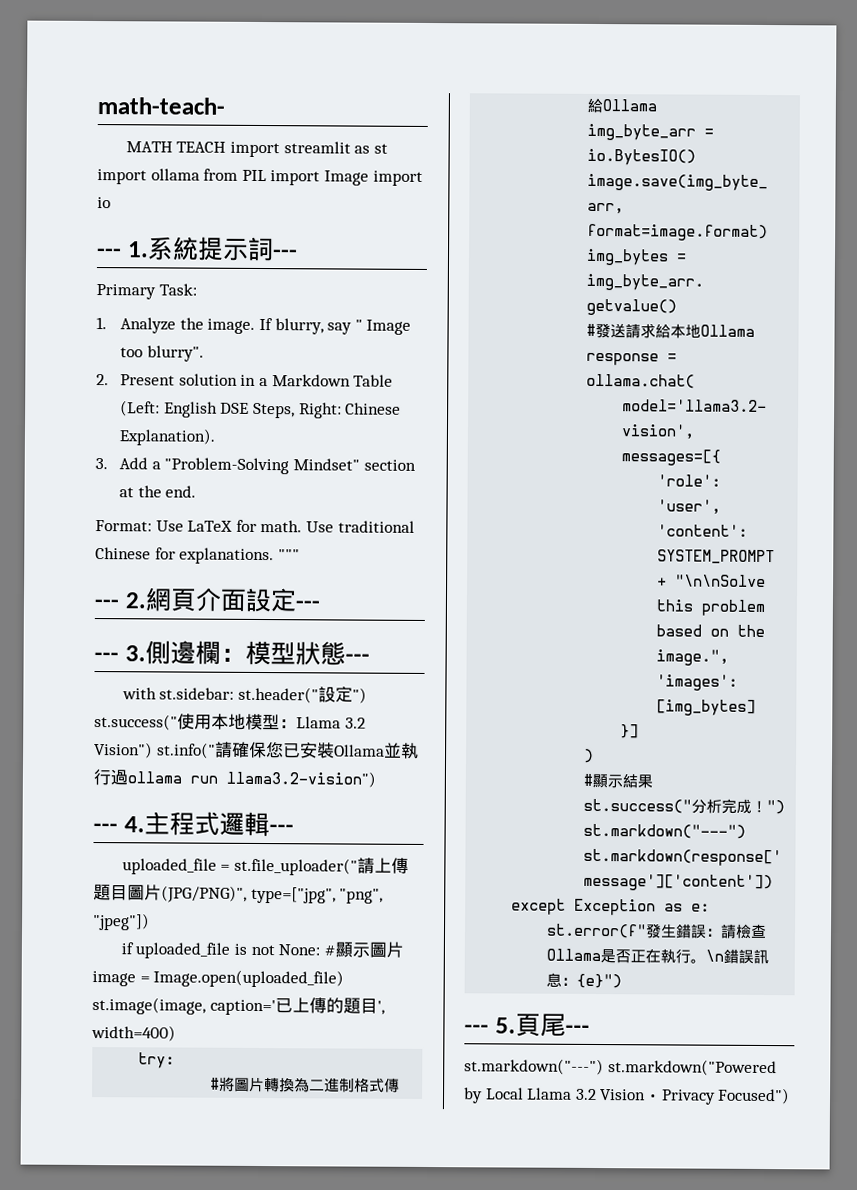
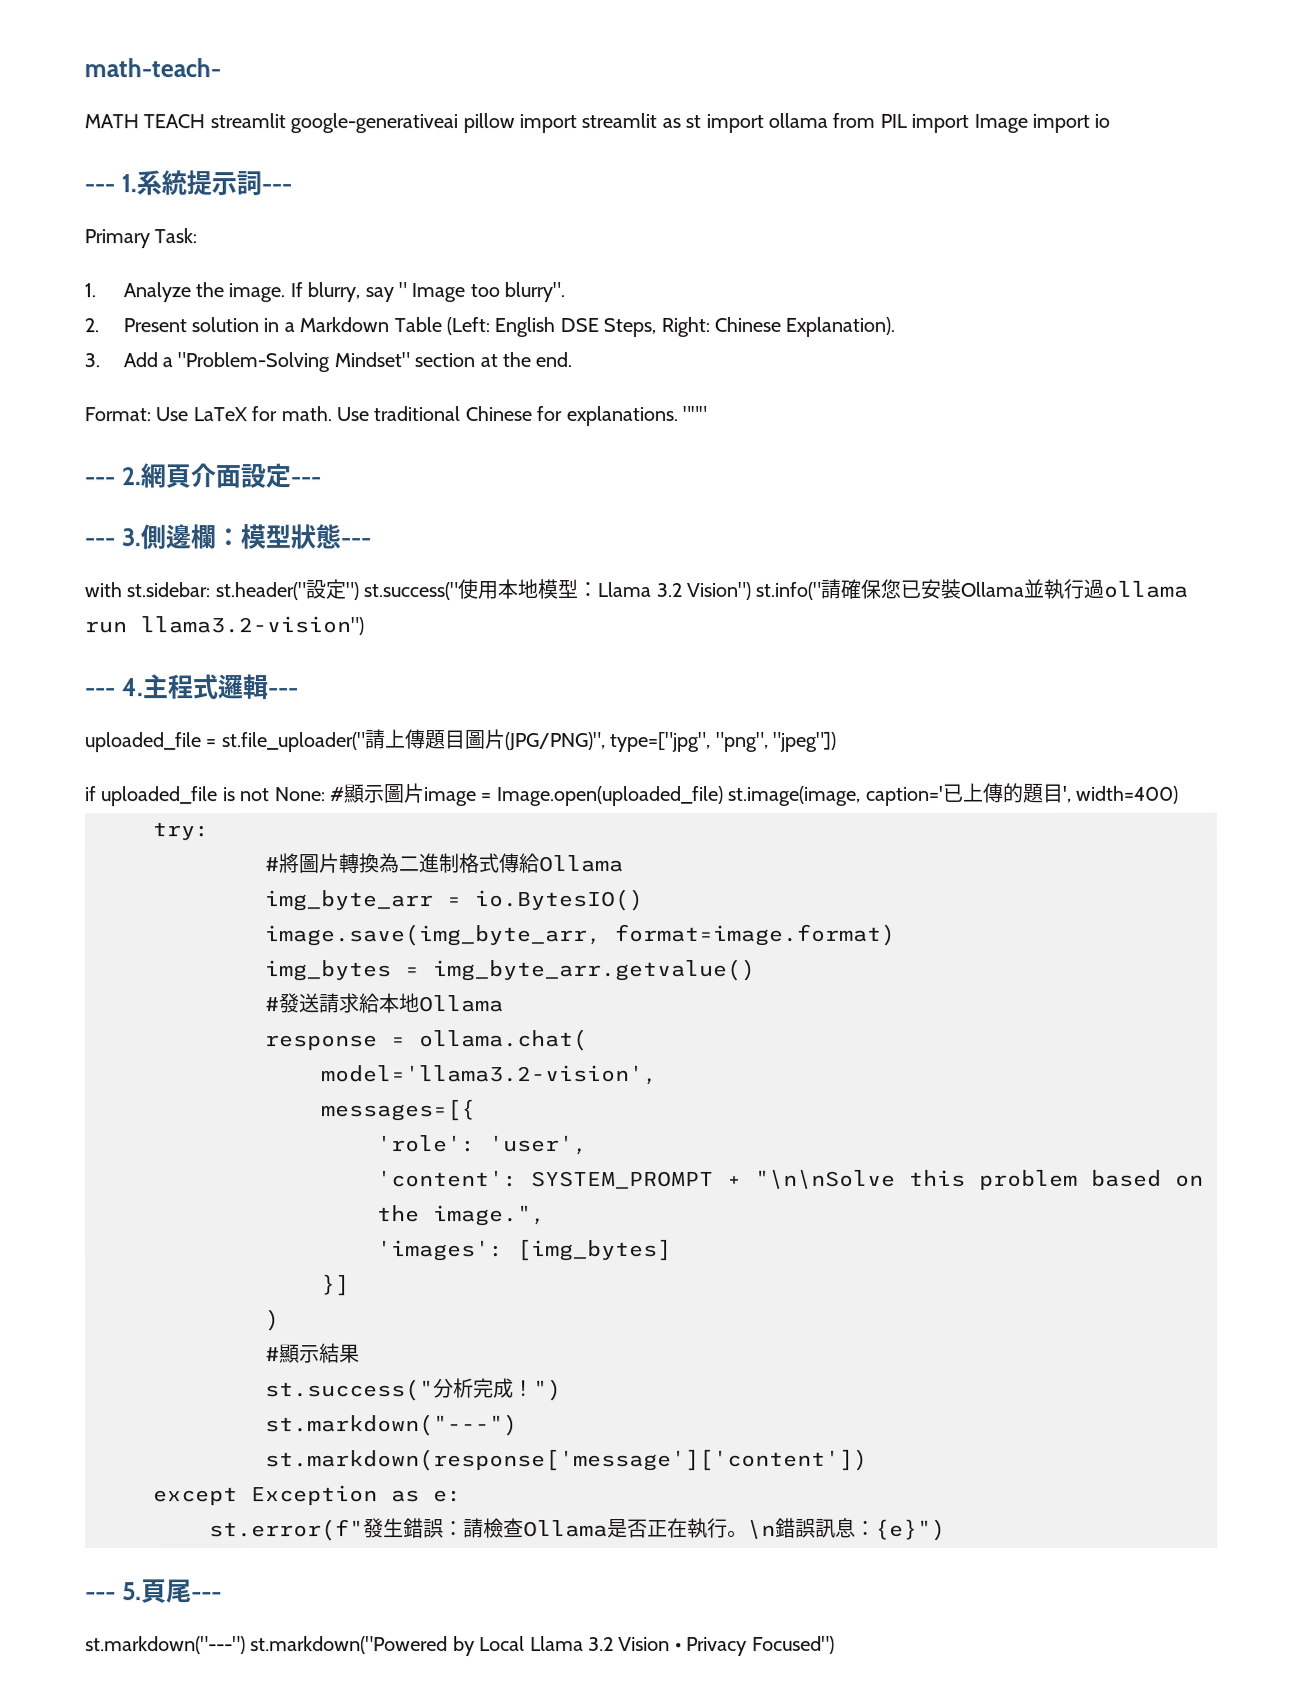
- MATH TEACH import streamlit as st import ollama from PIL import Image import io
+ MATH TEACH streamlit google-generativeai pillow import streamlit as st import ollama from PIL import Image import io

